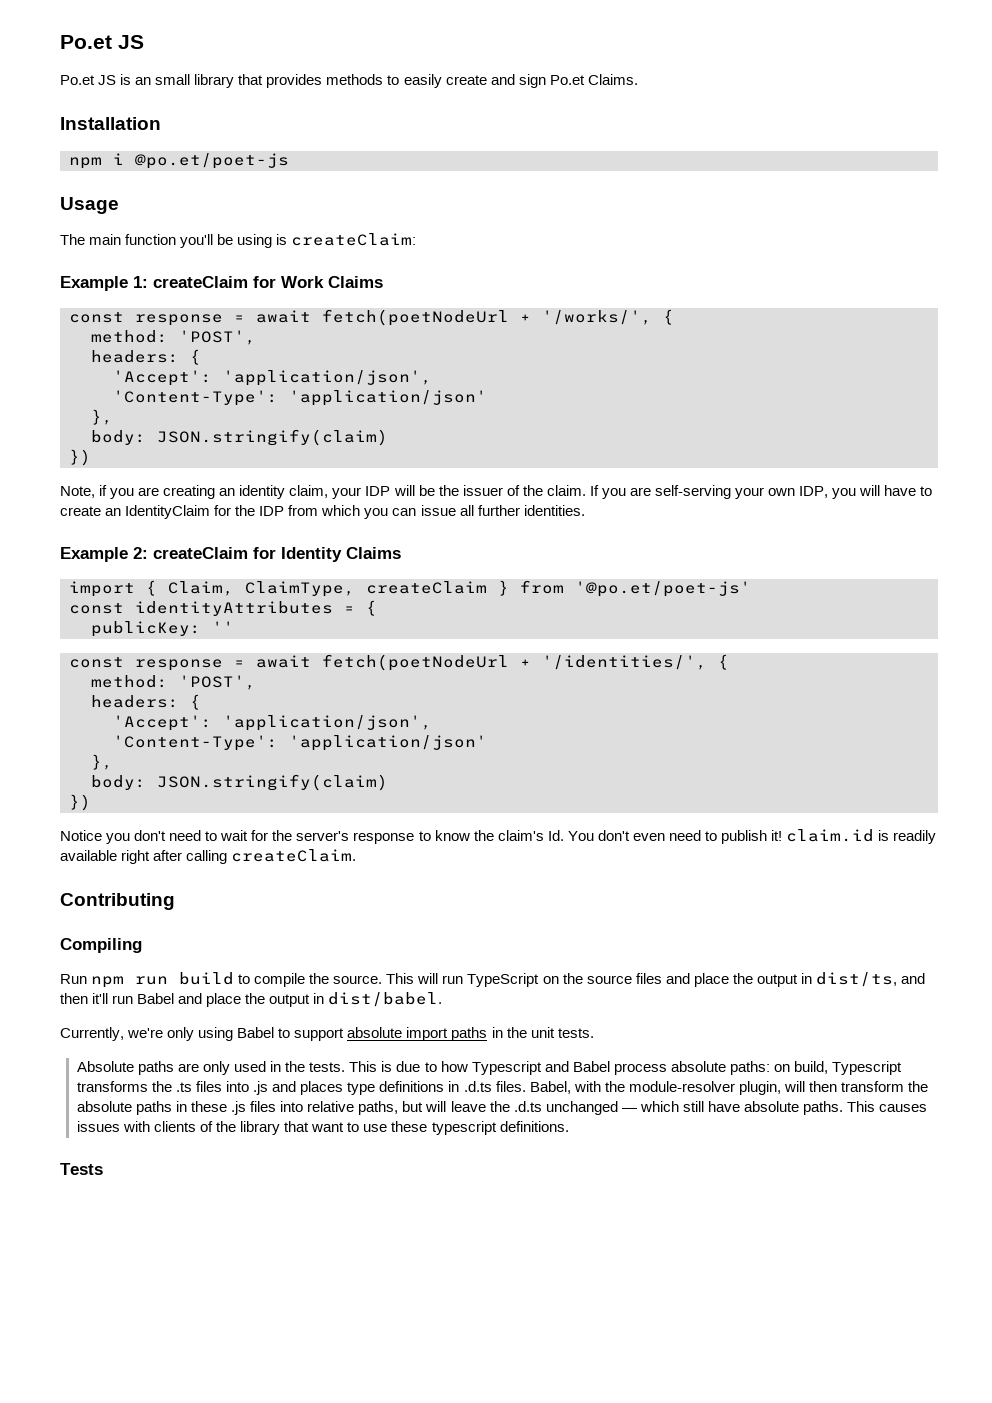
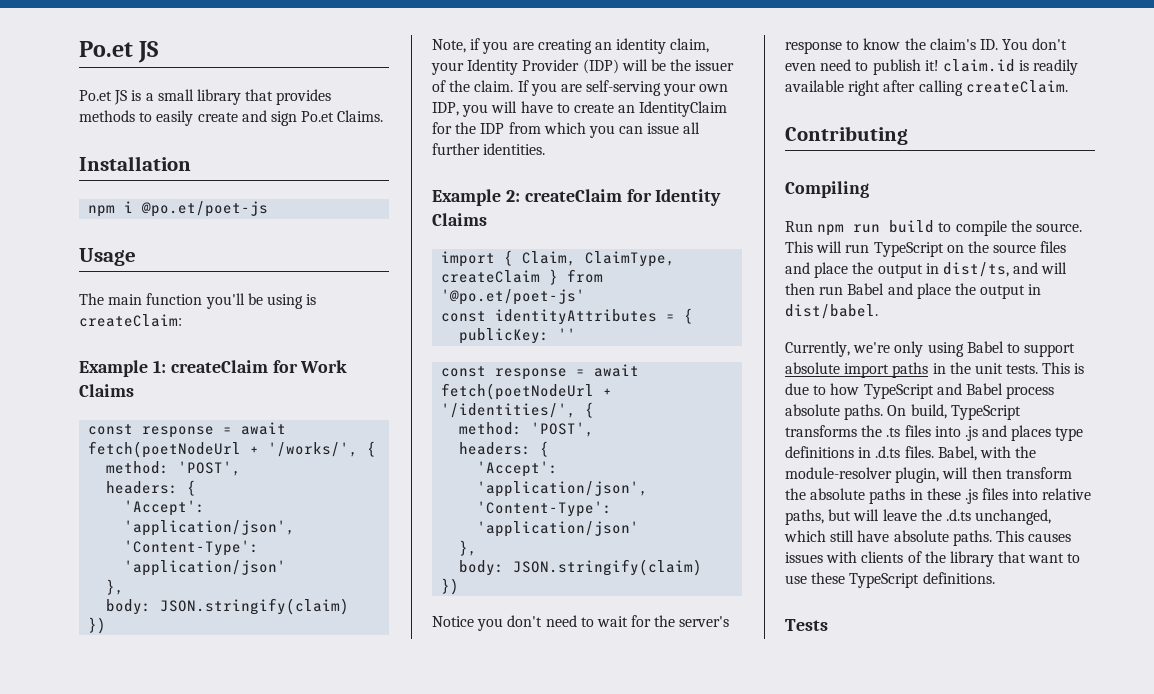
- Po.et JS is an small library that provides methods to easily create and sign Po.et Claims.
+ Po.et JS is a small library that provides methods to easily create and sign Po.et Claims.
- Note, if you are creating an identity claim, your IDP will be the issuer of the claim.
+ Note, if you are creating an identity claim, your Identity Provider (IDP) will be the issuer of the claim.
- Notice you don't need to wait for the server's response to know the claim's Id. You don't even need to publish it! claim.id is readily available right after calling createClaim.
+ Notice you don't need to wait for the server's response to know the claim's ID. You don't even need to publish it! claim.id is readily available right after calling createClaim.
- This will run TypeScript on the source files and place the output in dist/ts, and then it'll run Babel and place the output in dist/babel.
+ This will run TypeScript on the source files and place the output in dist/ts, and will then run Babel and place the output in dist/babel.
- Currently, we're only using Babel to support absolute import paths in the unit tests.
- Absolute paths are only used in the tests. This is due to how Typescript and Babel process absolute paths: on build, Typescript transforms the .ts files into .js and places type definitions in .d.ts files.
+ Currently, we're only using Babel to support absolute import paths in the unit tests. This is due to how TypeScript and Babel process absolute paths. On build, TypeScript transforms the .ts files into .js and places type definitions in .d.ts files.
- Babel, with the module-resolver plugin, will then transform the absolute paths in these .js files into relative paths, but will leave the .d.ts unchanged — which still have absolute paths.
+ Babel, with the module-resolver plugin, will then transform the absolute paths in these .js files into relative paths, but will leave the .d.ts unchanged, which still have absolute paths.
- This causes issues with clients of the library that want to use these typescript definitions.
+ This causes issues with clients of the library that want to use these TypeScript definitions.

